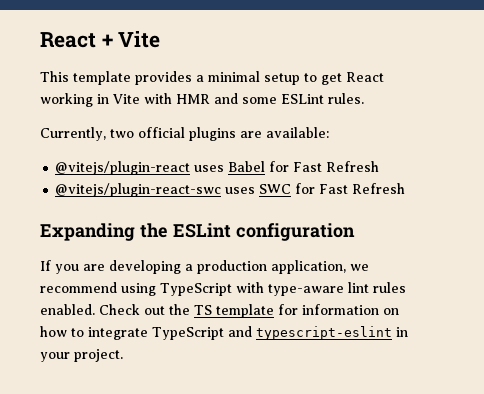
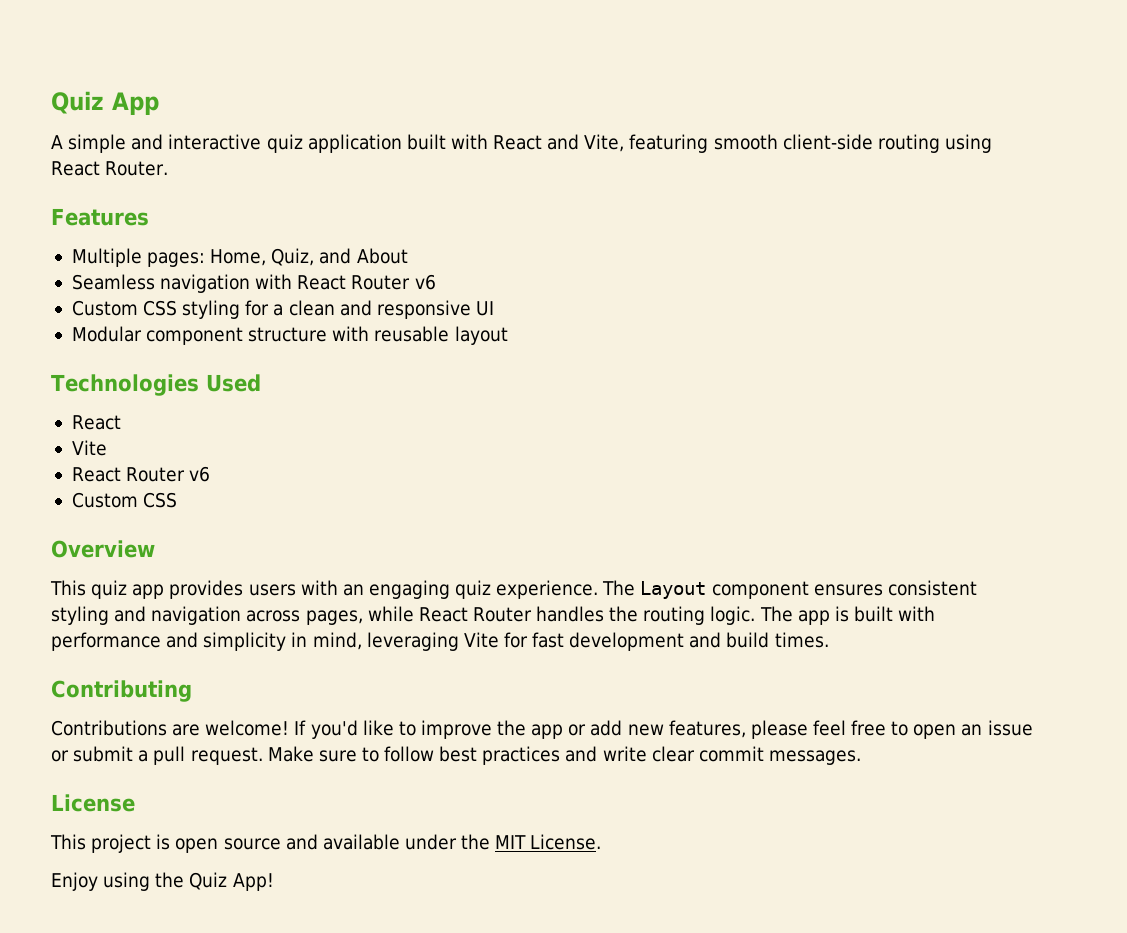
- React + Vite
- This template provides a minimal setup to get React working in Vite with HMR and some ESLint rules.
- Currently, two official plugins are available:
- @vitejs/plugin-react uses Babel for Fast Refresh
- @vitejs/plugin-react-swc uses SWC for Fast Refresh
- Expanding the ESLint configuration
- If you are developing a production application, we recommend using TypeScript with type-aware lint rules enabled. Check out the TS template for information on how to integrate TypeScript and typescript-eslint in your project.
+ Quiz App
+ A simple and interactive quiz application built with React and Vite, featuring smooth client-side routing using React Router.
+ Features
+ Multiple pages: Home, Quiz, and About
+ Seamless navigation with React Router v6
+ Custom CSS styling for a clean and responsive UI
+ Modular component structure with reusable layout
+ Technologies Used
+ React
+ Vite
+ React Router v6
+ Custom CSS
+ Overview
+ This quiz app provides users with an engaging quiz experience. The Layout component ensures consistent styling and navigation across pages, while React Router handles the routing logic. The app is built with performance and simplicity in mind, leveraging Vite for fast development and build times.
+ Contributing
+ Contributions are welcome! If you'd like to improve the app or add new features, please feel free to open an issue or submit a pull request. Make sure to follow best practices and write clear commit messages.
+ License
+ This project is open source and available under the MIT License.
+ Enjoy using the Quiz App!

